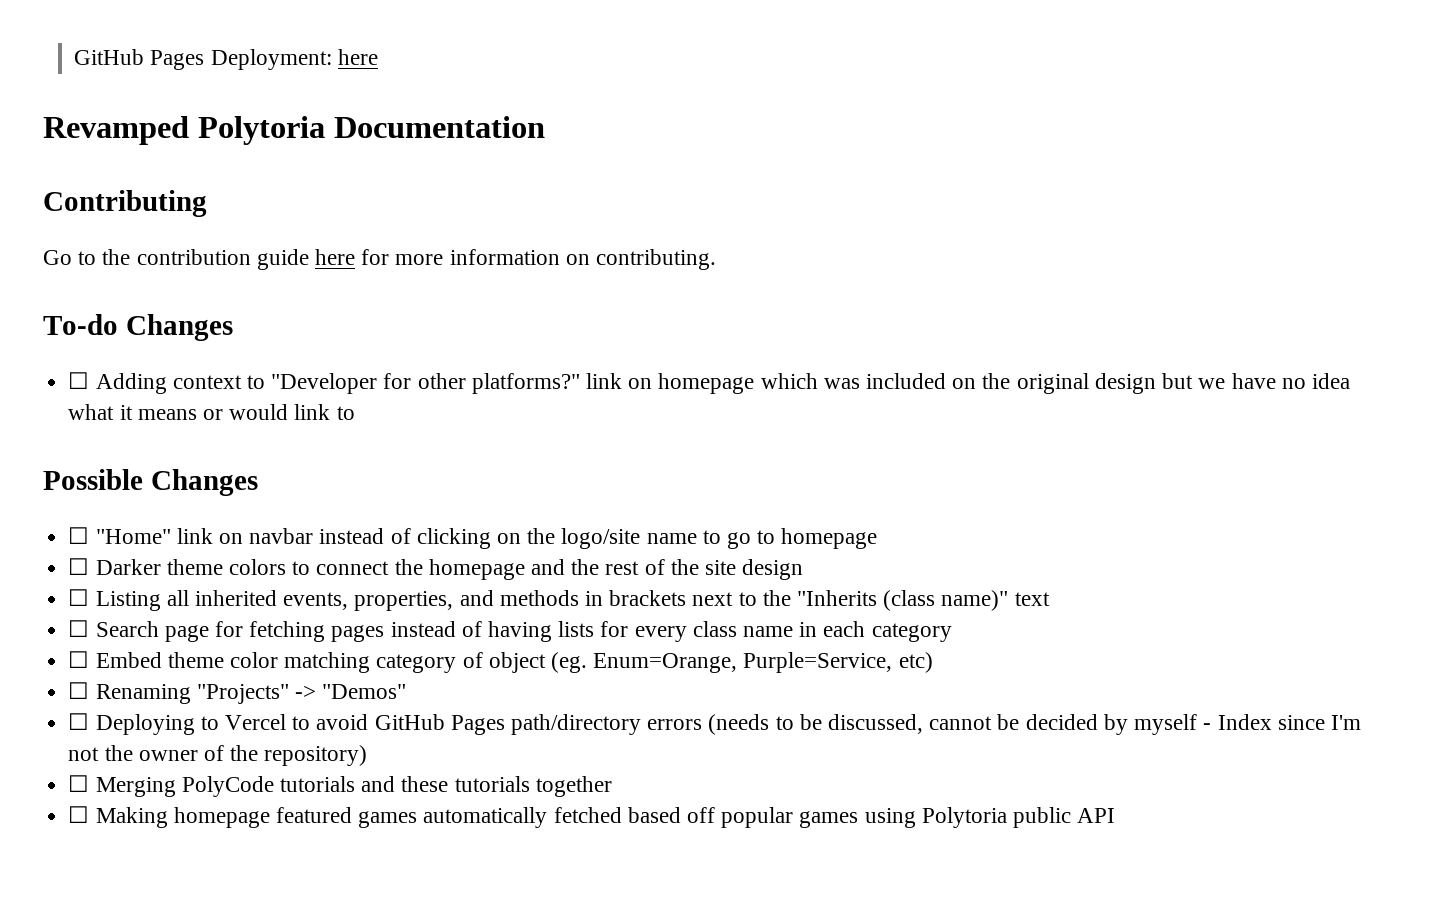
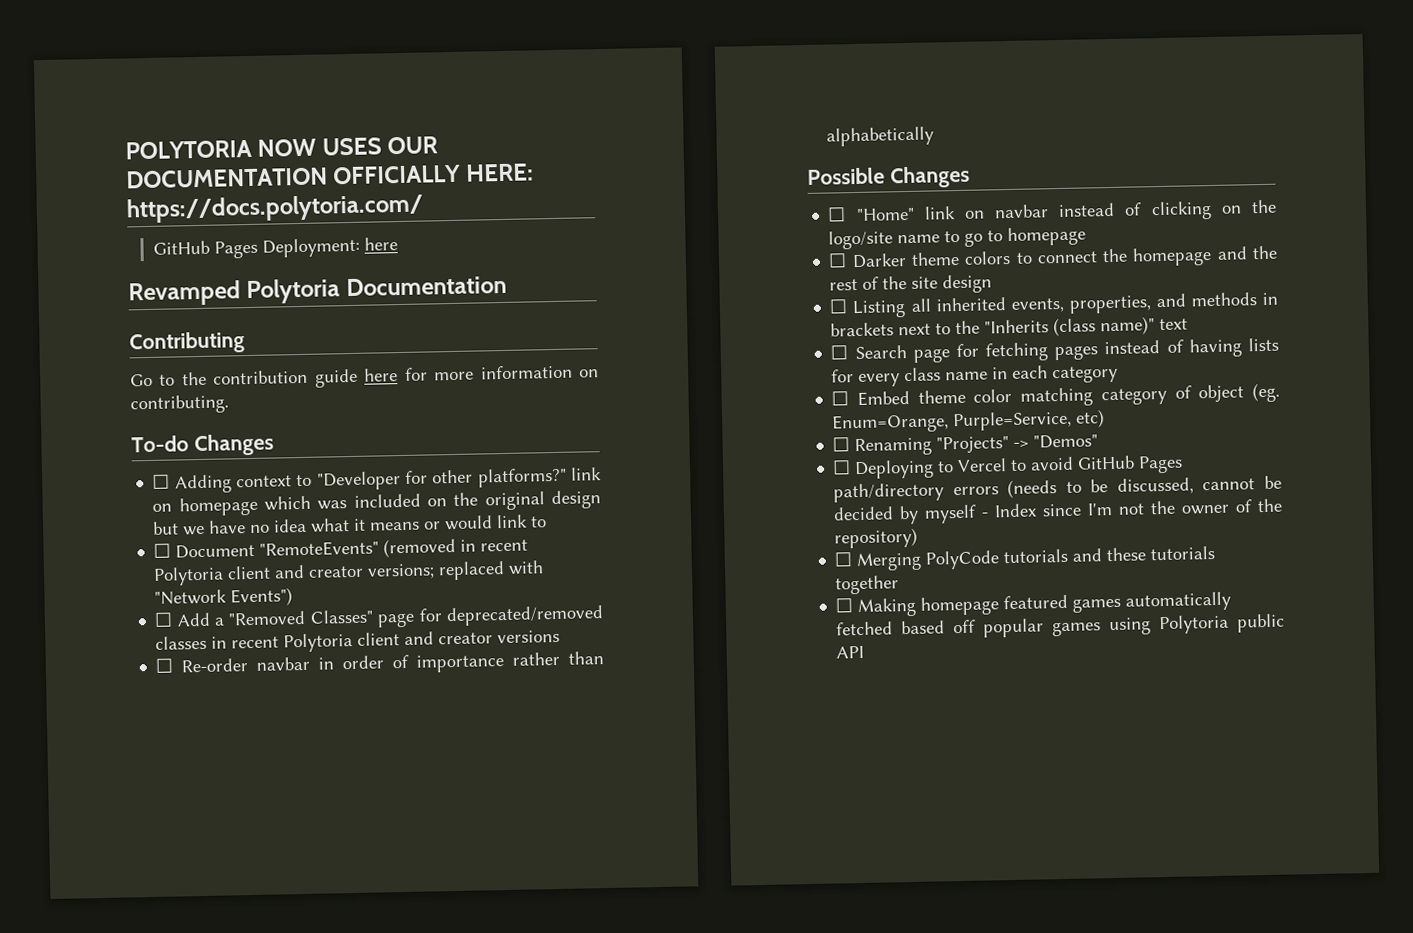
+ POLYTORIA NOW USES OUR DOCUMENTATION OFFICIALLY HERE: https://docs.polytoria.com/
+ ☐ Document "RemoteEvents" (removed in recent Polytoria client and creator versions; replaced with "Network Events")
+ ☐ Add a "Removed Classes" page for deprecated/removed classes in recent Polytoria client and creator versions
+ ☐ Re-order navbar in order of importance rather than alphabetically

